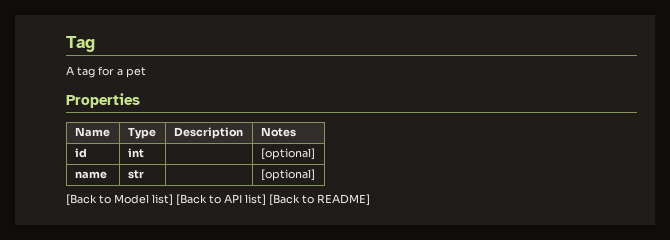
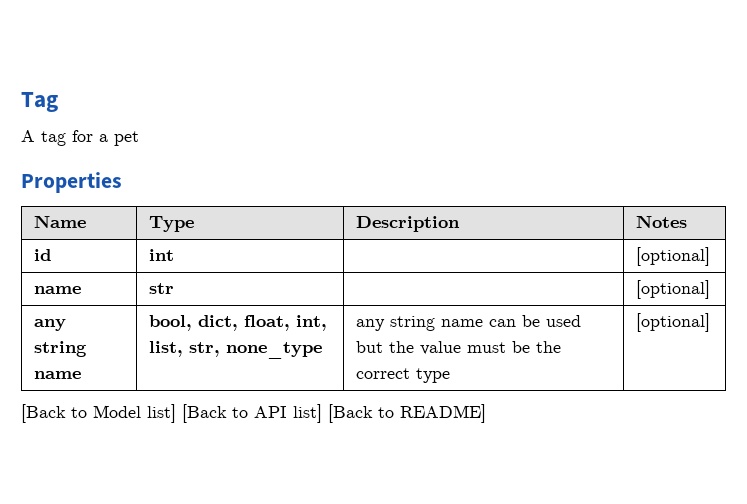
+ any string name | bool, dict, float, int, list, str, none_type | any string name can be used but the value must be the correct type | [optional]

